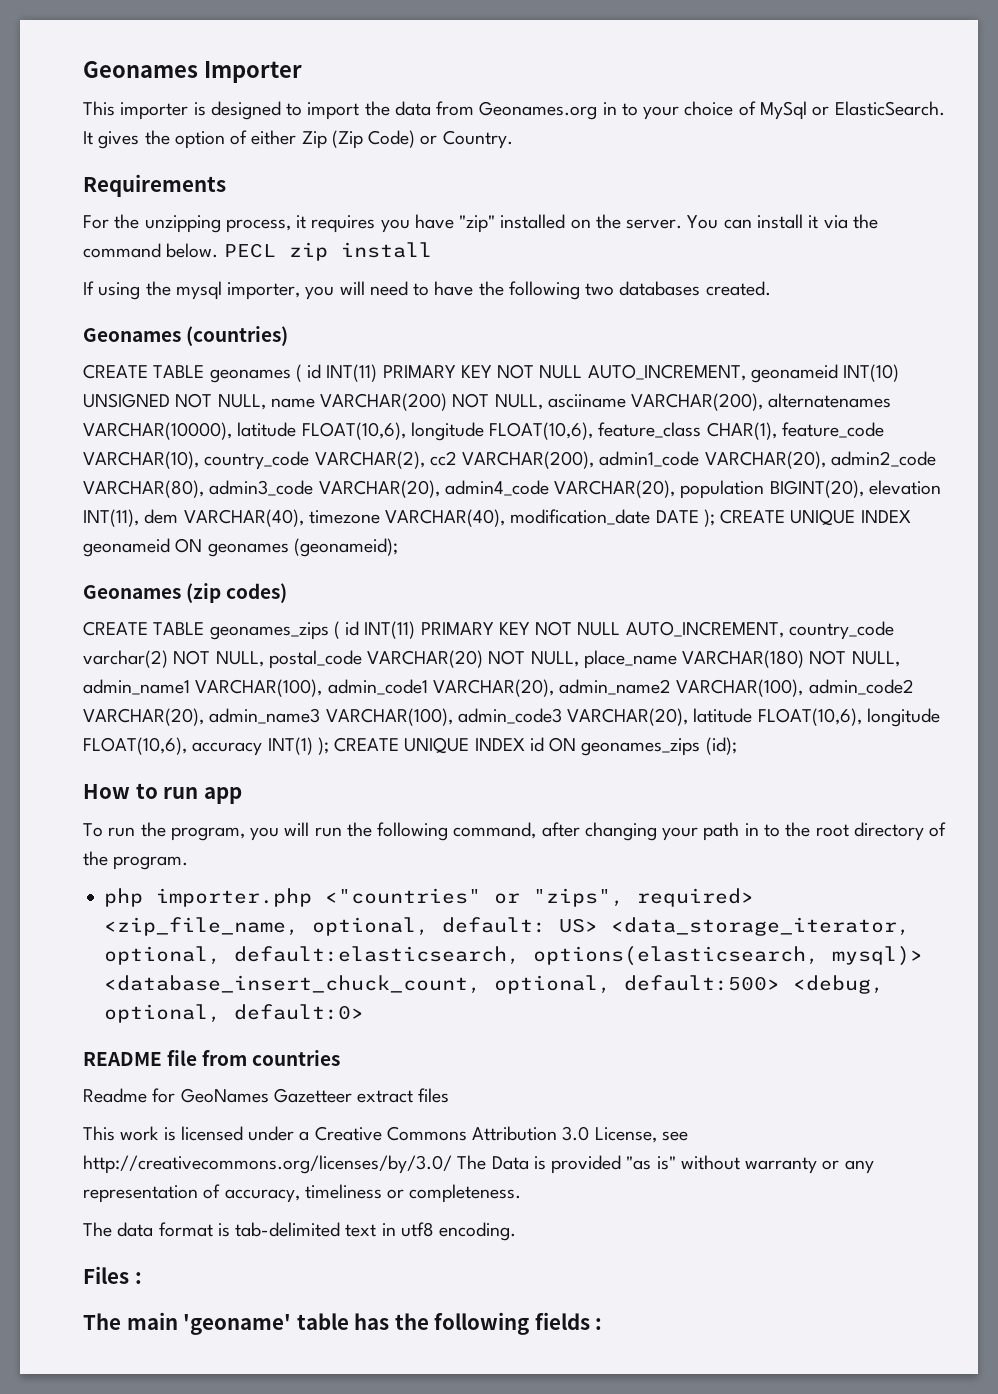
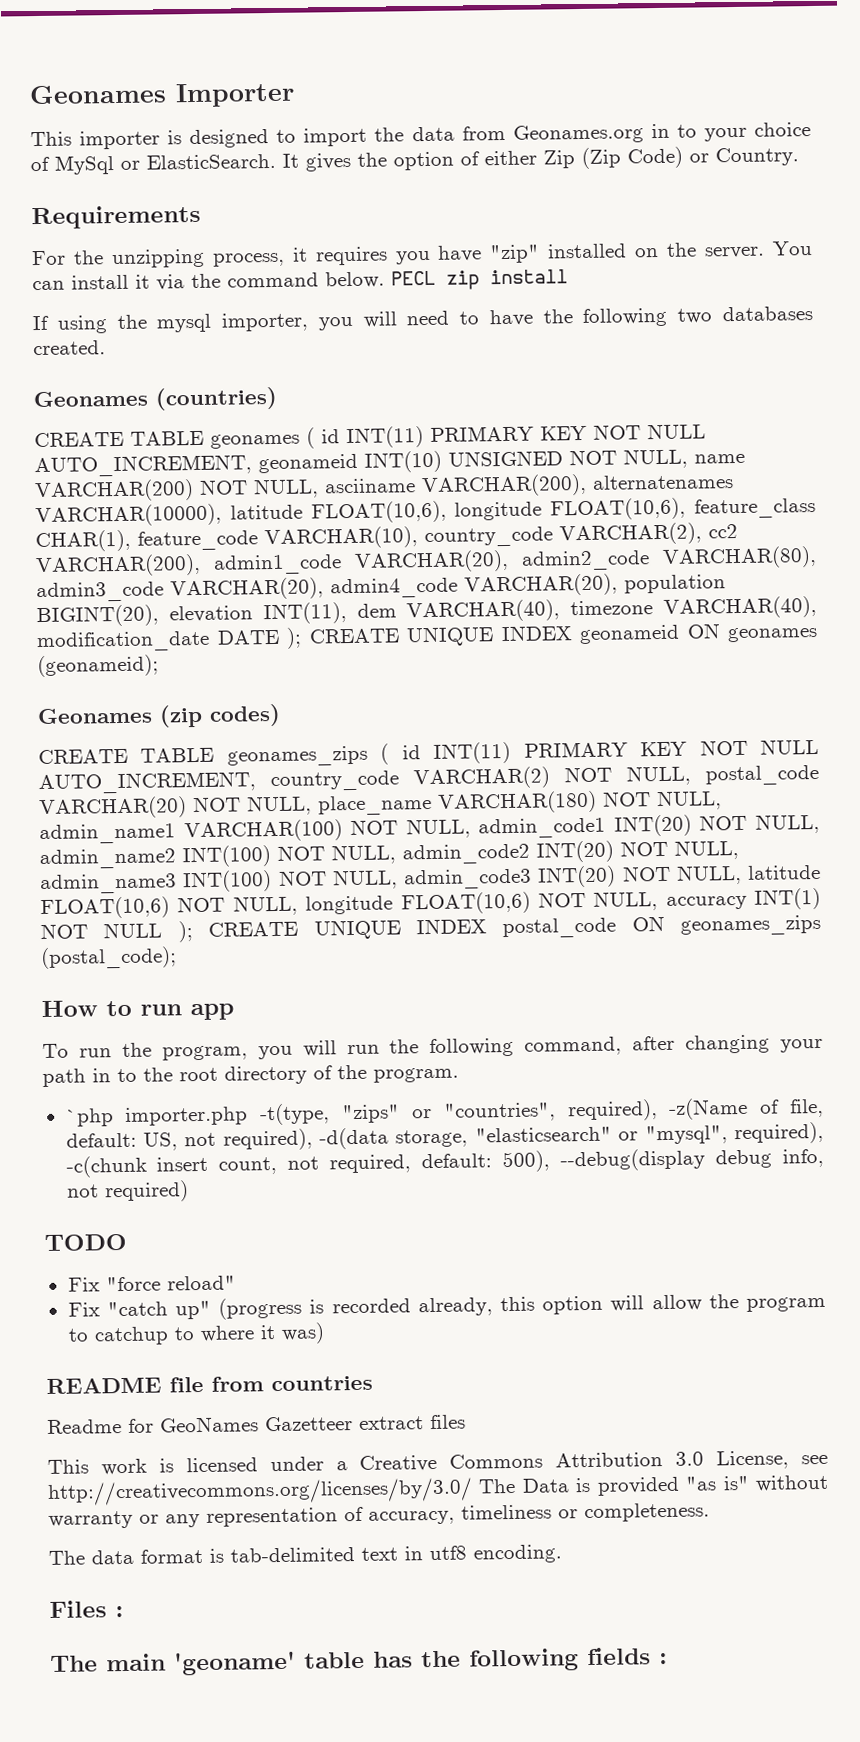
- CREATE TABLE geonames_zips ( id INT(11) PRIMARY KEY NOT NULL AUTO_INCREMENT, country_code varchar(2) NOT NULL, postal_code VARCHAR(20) NOT NULL, place_name VARCHAR(180) NOT NULL, admin_name1 VARCHAR(100), admin_code1 VARCHAR(20), admin_name2 VARCHAR(100), admin_code2 VARCHAR(20), admin_name3 VARCHAR(100), admin_code3 VARCHAR(20), latitude FLOAT(10,6), longitude FLOAT(10,6), accuracy INT(1) ); CREATE UNIQUE INDEX id ON geonames_zips (id);
+ CREATE TABLE geonames_zips ( id INT(11) PRIMARY KEY NOT NULL AUTO_INCREMENT, country_code VARCHAR(2) NOT NULL, postal_code VARCHAR(20) NOT NULL, place_name VARCHAR(180) NOT NULL, admin_name1 VARCHAR(100) NOT NULL, admin_code1 INT(20) NOT NULL, admin_name2 INT(100) NOT NULL, admin_code2 INT(20) NOT NULL, admin_name3 INT(100) NOT NULL, admin_code3 INT(20) NOT NULL, latitude FLOAT(10,6) NOT NULL, longitude FLOAT(10,6) NOT NULL, accuracy INT(1) NOT NULL ); CREATE UNIQUE INDEX postal_code ON geonames_zips (postal_code);
- php importer.php <"countries" or "zips", required> <zip_file_name, optional, default: US> <data_storage_iterator, optional, default:elasticsearch, options(elasticsearch, mysql)> <database_insert_chuck_count, optional, default:500> <debug, optional, default:0>
+ `php importer.php -t(type, "zips" or "countries", required), -z(Name of file, default: US, not required), -d(data storage, "elasticsearch" or "mysql", required), -c(chunk insert count, not required, default: 500), --debug(display debug info, not required)
+ TODO
+ Fix "force reload"
+ Fix "catch up" (progress is recorded already, this option will allow the program to catchup to where it was)

